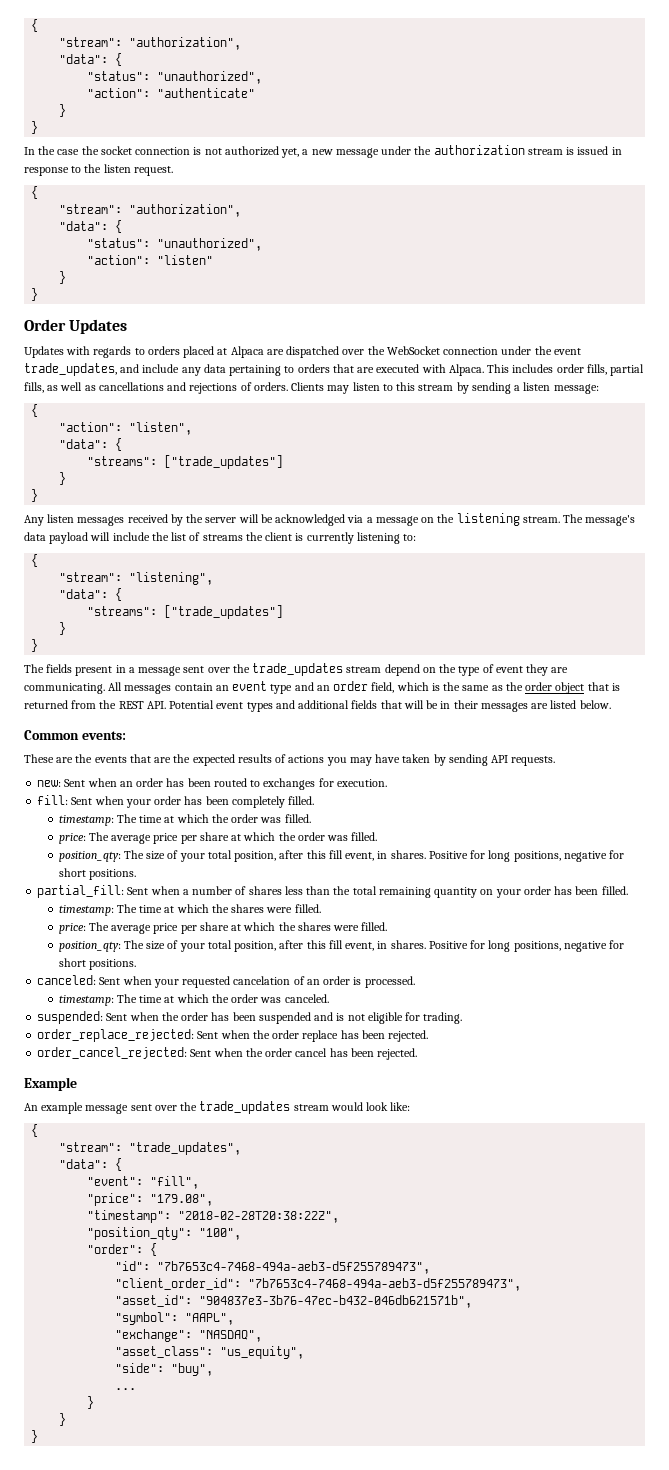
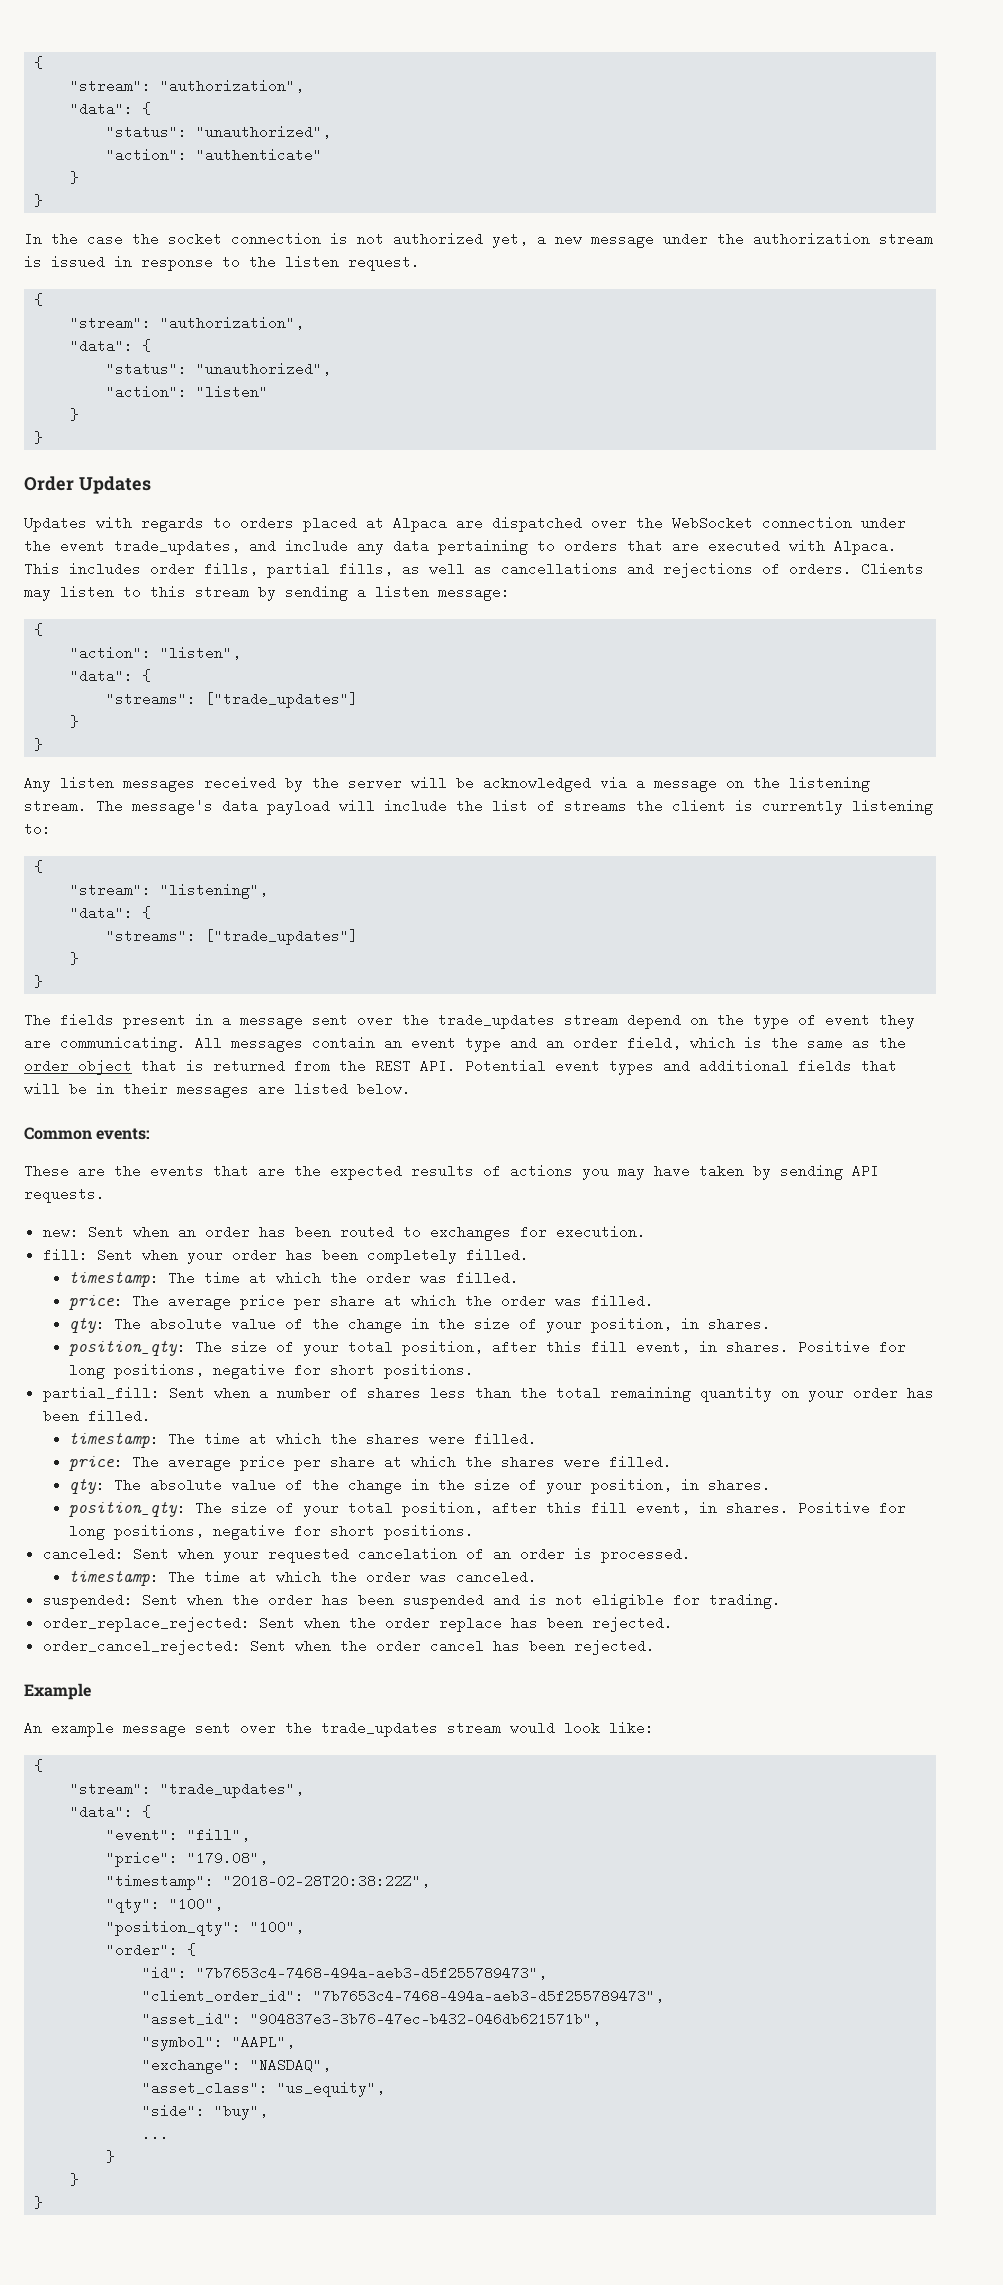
  price: The average price per share at which the order was filled.
+ qty: The absolute value of the change in the size of your position, in shares.
  price: The average price per share at which the shares were filled.
+ qty: The absolute value of the change in the size of your position, in shares.
+ "qty": "100",

